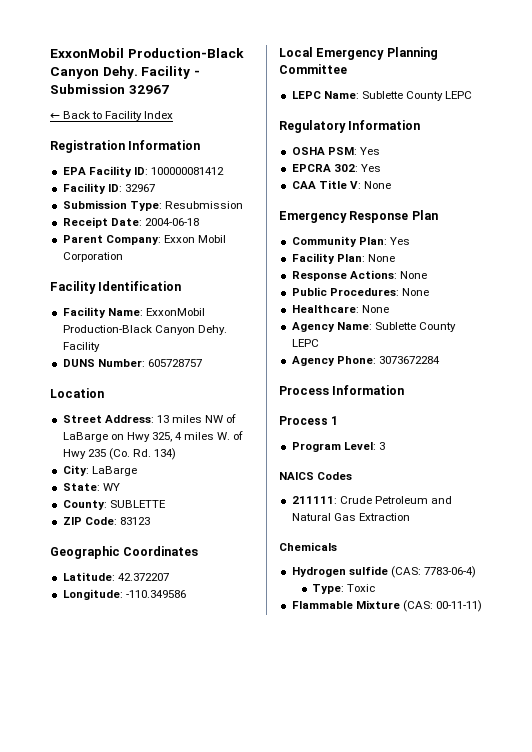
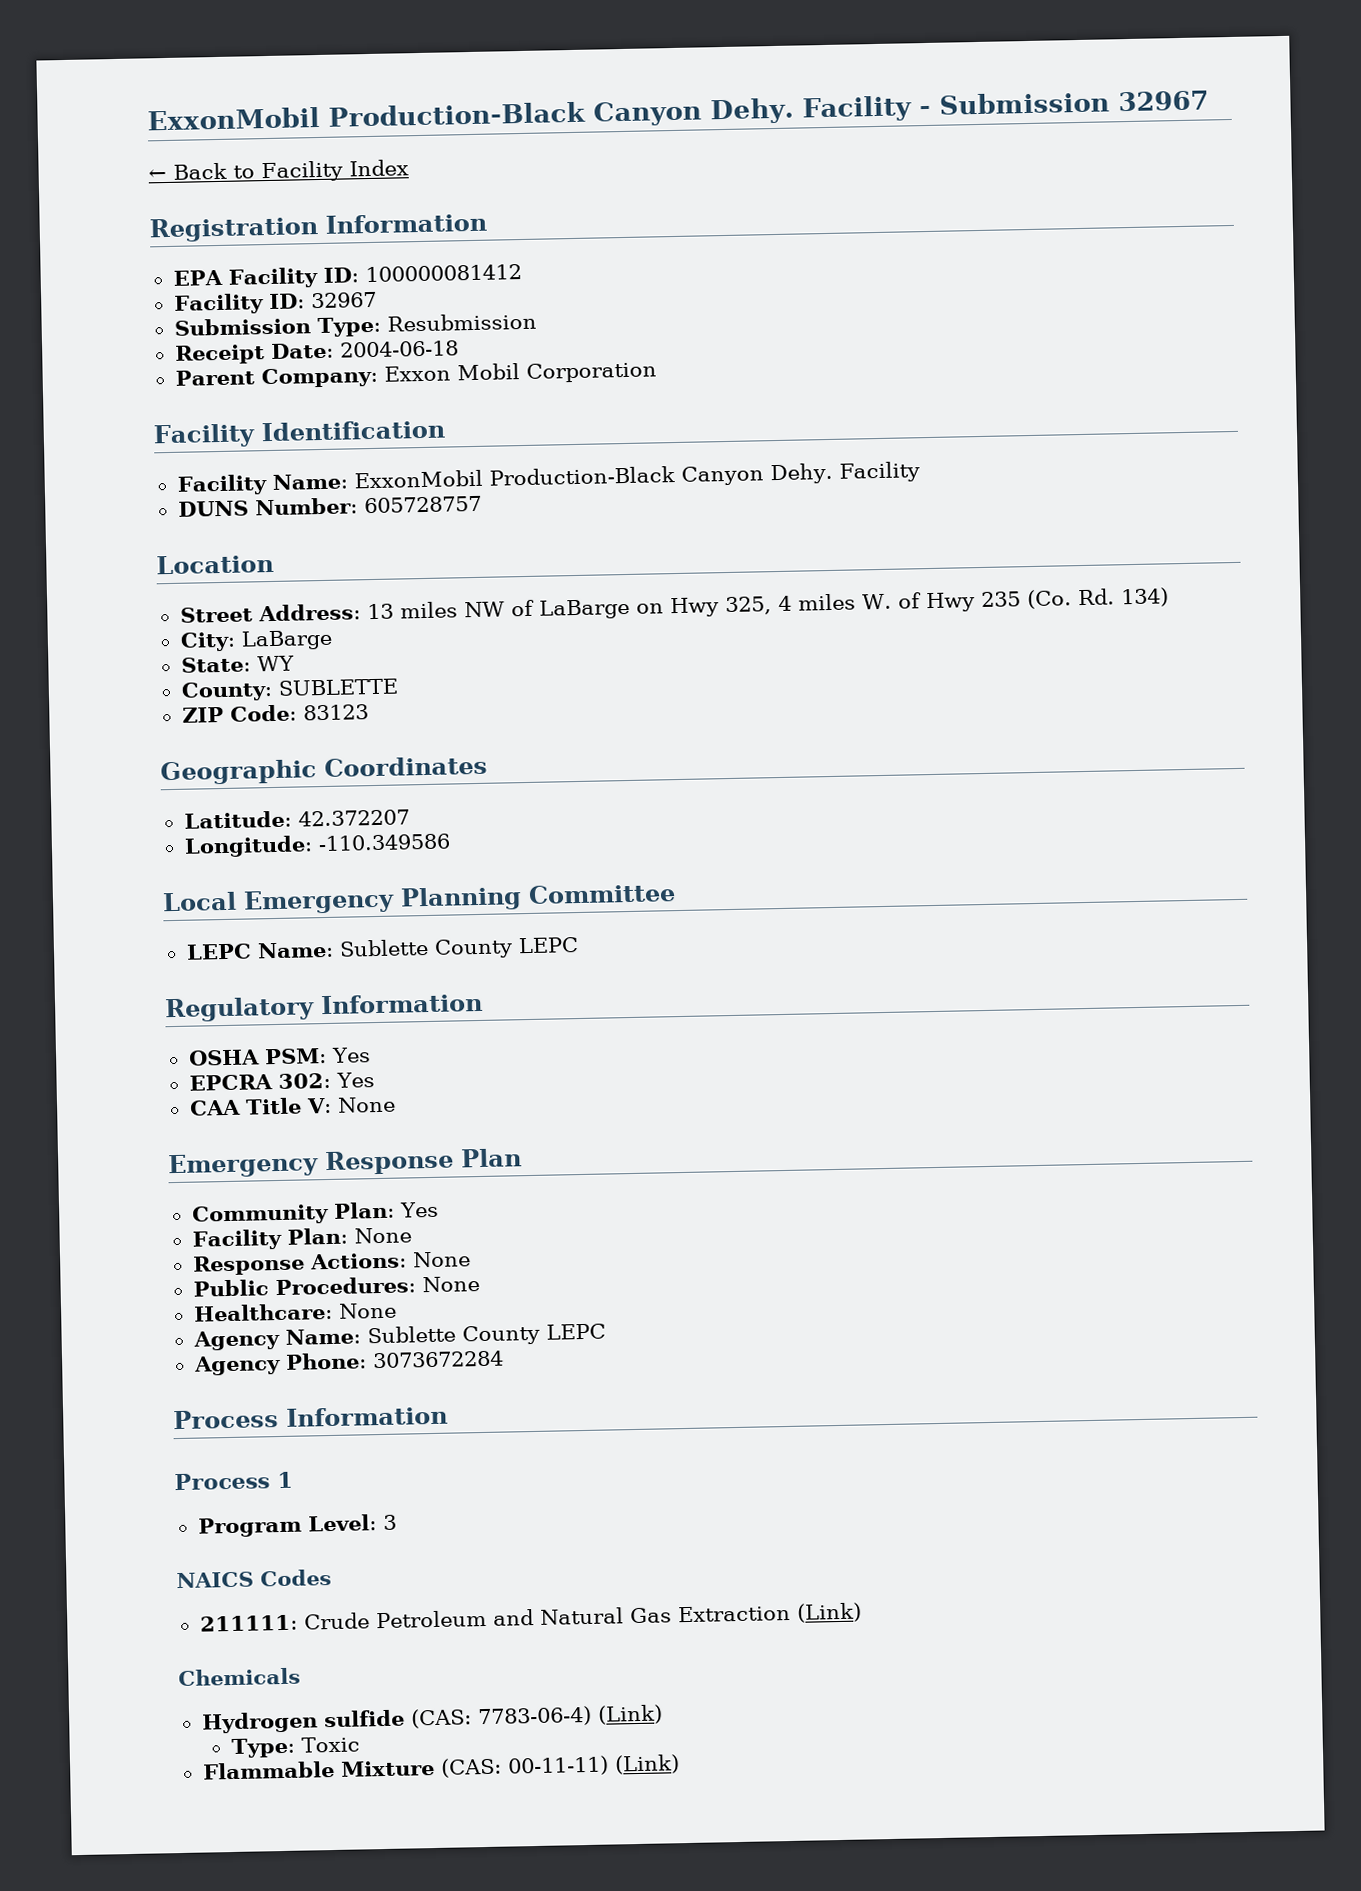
- 211111: Crude Petroleum and Natural Gas Extraction
+ 211111: Crude Petroleum and Natural Gas Extraction (Link)
- Hydrogen sulfide (CAS: 7783-06-4)
+ Hydrogen sulfide (CAS: 7783-06-4) (Link)
- Flammable Mixture (CAS: 00-11-11)
+ Flammable Mixture (CAS: 00-11-11) (Link)

